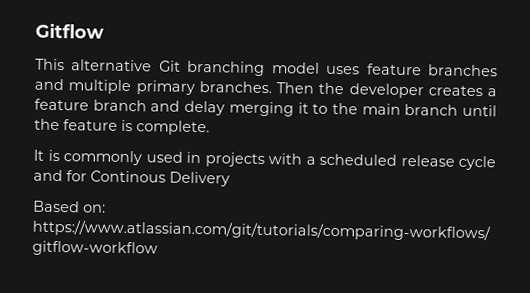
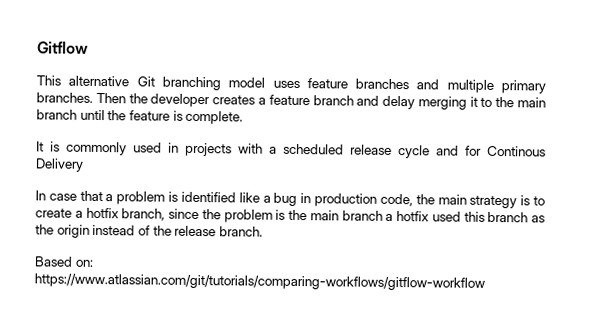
+ In case that a problem is identified like a bug in production code, the main strategy is to create a hotfix branch, since the problem is the main branch a hotfix used this branch as the origin instead of the release branch.

